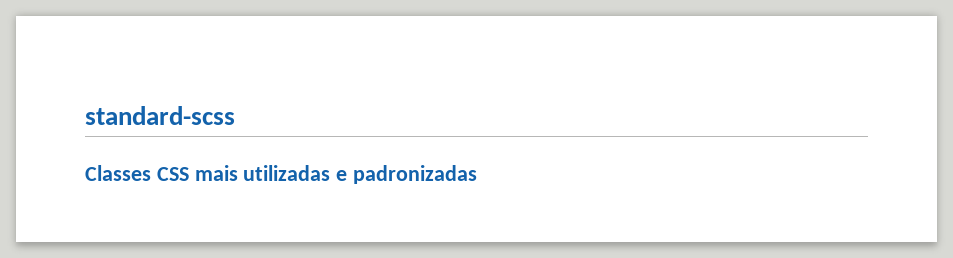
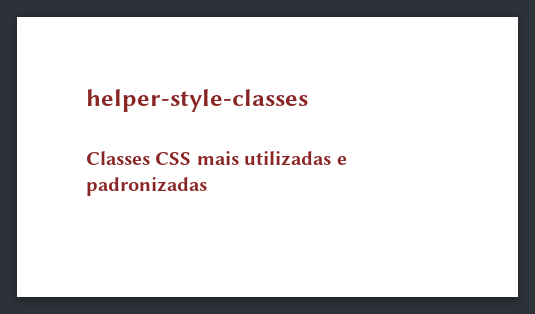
- standard-scss
+ helper-style-classes

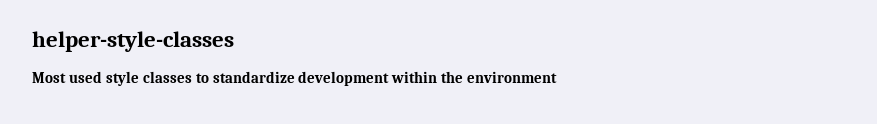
- Classes CSS mais utilizadas e padronizadas
+ Most used style classes to standardize development within the environment

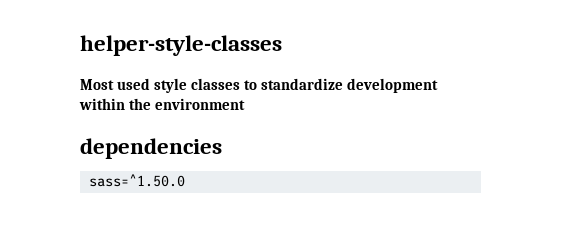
+ dependencies
+ sass=^1.50.0

